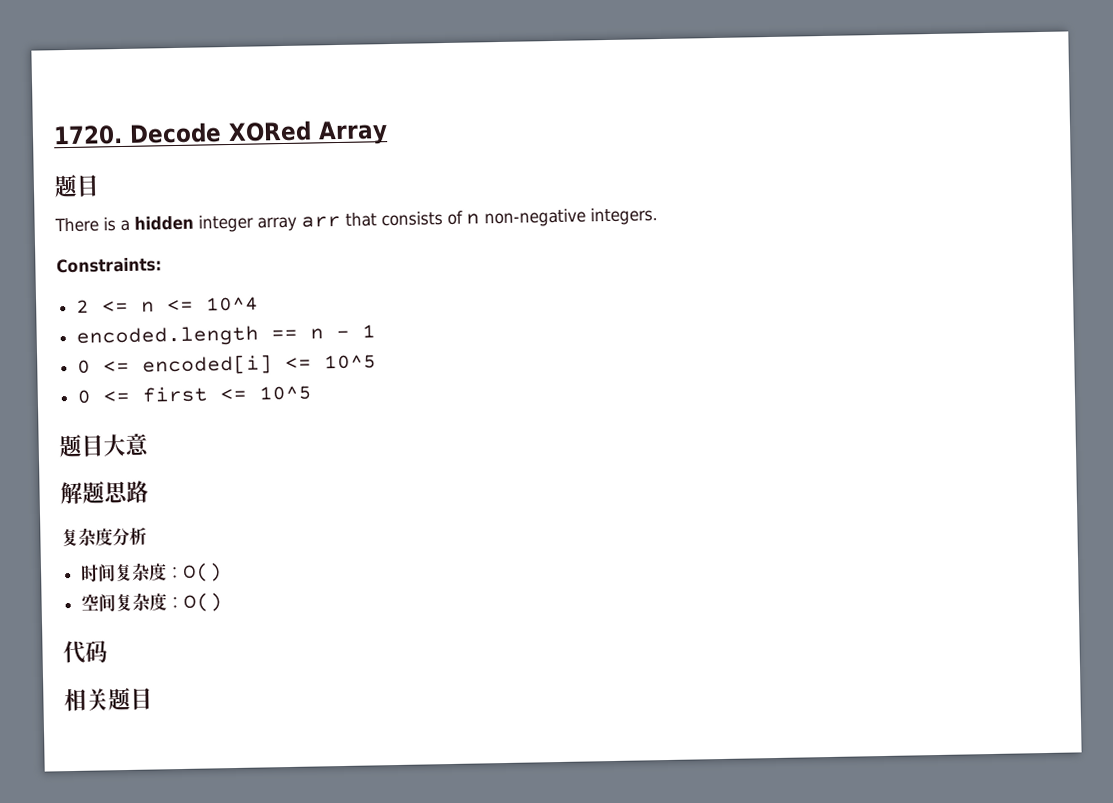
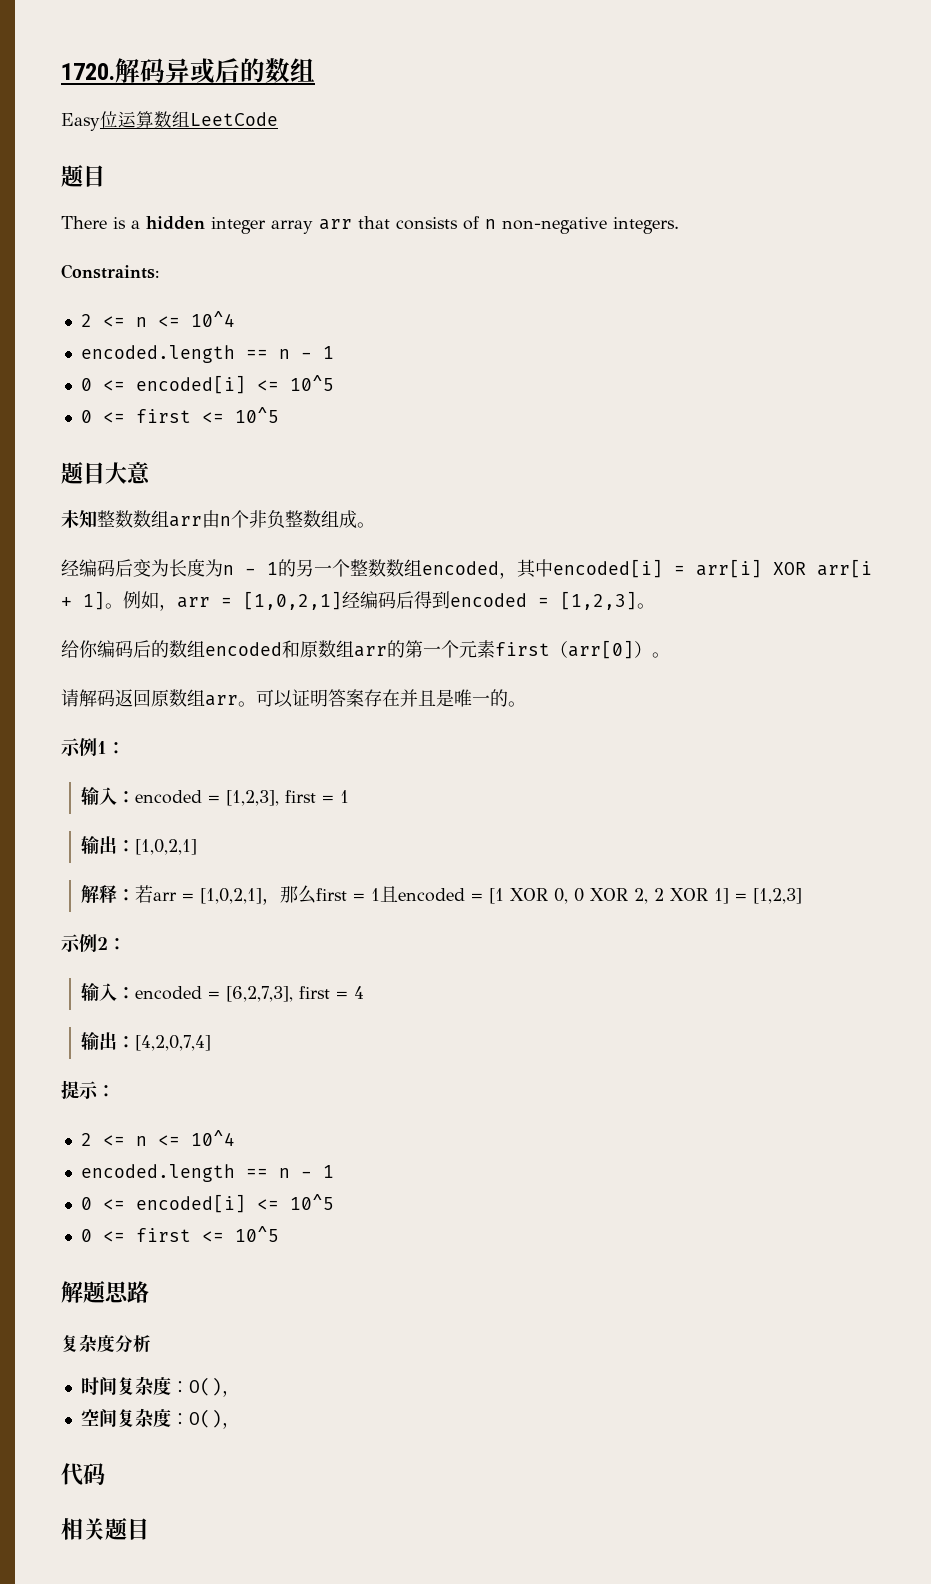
- Decode XORed Array
+ 解码异或后的数组
+ Easy位运算数组LeetCode
+ 未知整数数组arr由n个非负整数组成。
+ 经编码后变为长度为n - 1的另一个整数数组encoded，其中encoded[i] = arr[i] XOR arr[i + 1]。例如，arr = [1,0,2,1]经编码后得到encoded = [1,2,3]。
+ 给你编码后的数组encoded和原数组arr的第一个元素first（arr[0]）。
+ 请解码返回原数组arr。可以证明答案存在并且是唯一的。
+ 示例1：
+ 输入：encoded = [1,2,3], first = 1
+ 输出：[1,0,2,1]
+ 解释：若arr = [1,0,2,1]，那么first = 1且encoded = [1 XOR 0, 0 XOR 2, 2 XOR 1] = [1,2,3]
+ 示例2：
+ 输入：encoded = [6,2,7,3], first = 4
+ 输出：[4,2,0,7,4]
+ 提示：
+ 2 <= n <= 10^4
+ encoded.length == n - 1
+ 0 <= encoded[i] <= 10^5
+ 0 <= first <= 10^5
- 时间复杂度：O()
+ 时间复杂度：O()，
- 空间复杂度：O()
+ 空间复杂度：O()，

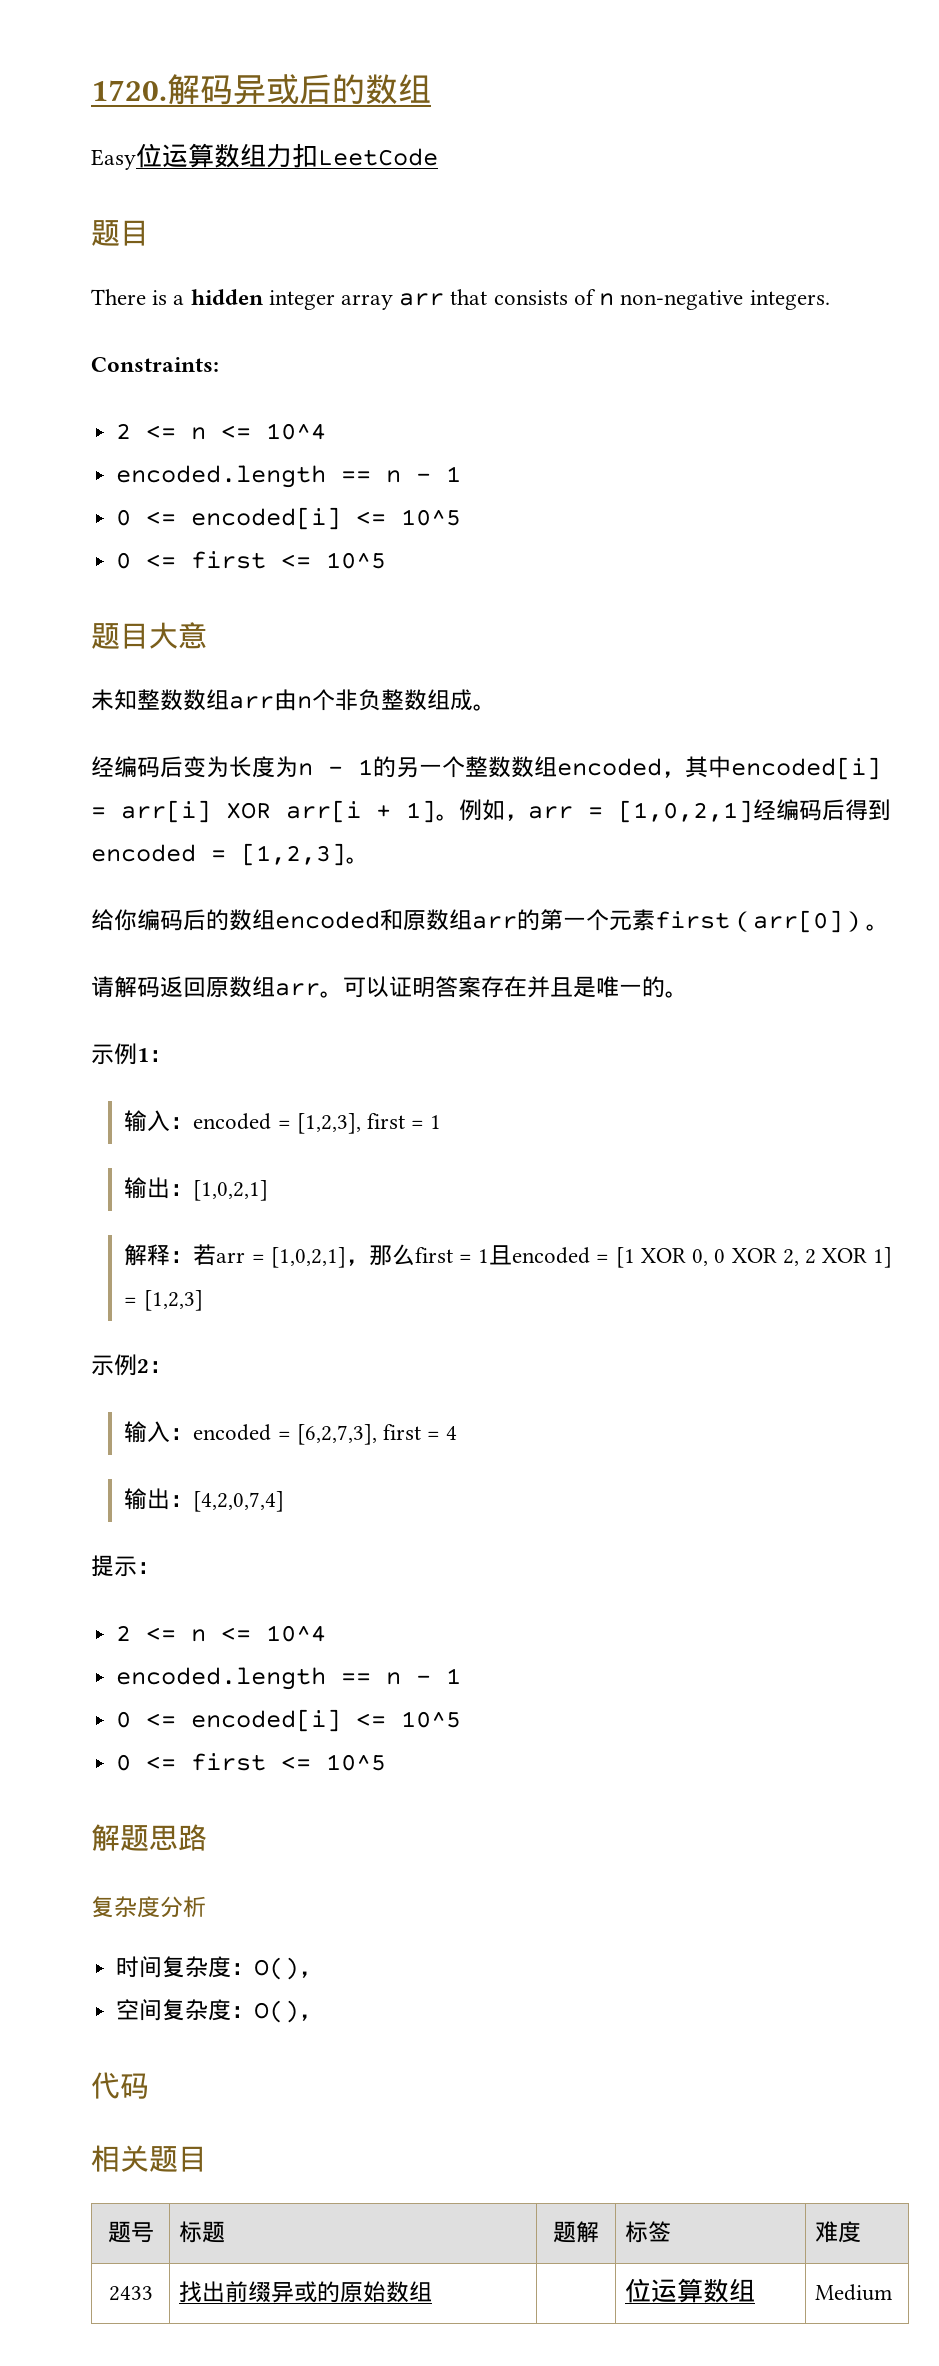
- Easy位运算数组LeetCode
+ Easy位运算数组力扣LeetCode
+ 题号 | 标题 | 题解 | 标签 | 难度
+ 2433 | 找出前缀异或的原始数组 | | 位运算数组 | Medium

